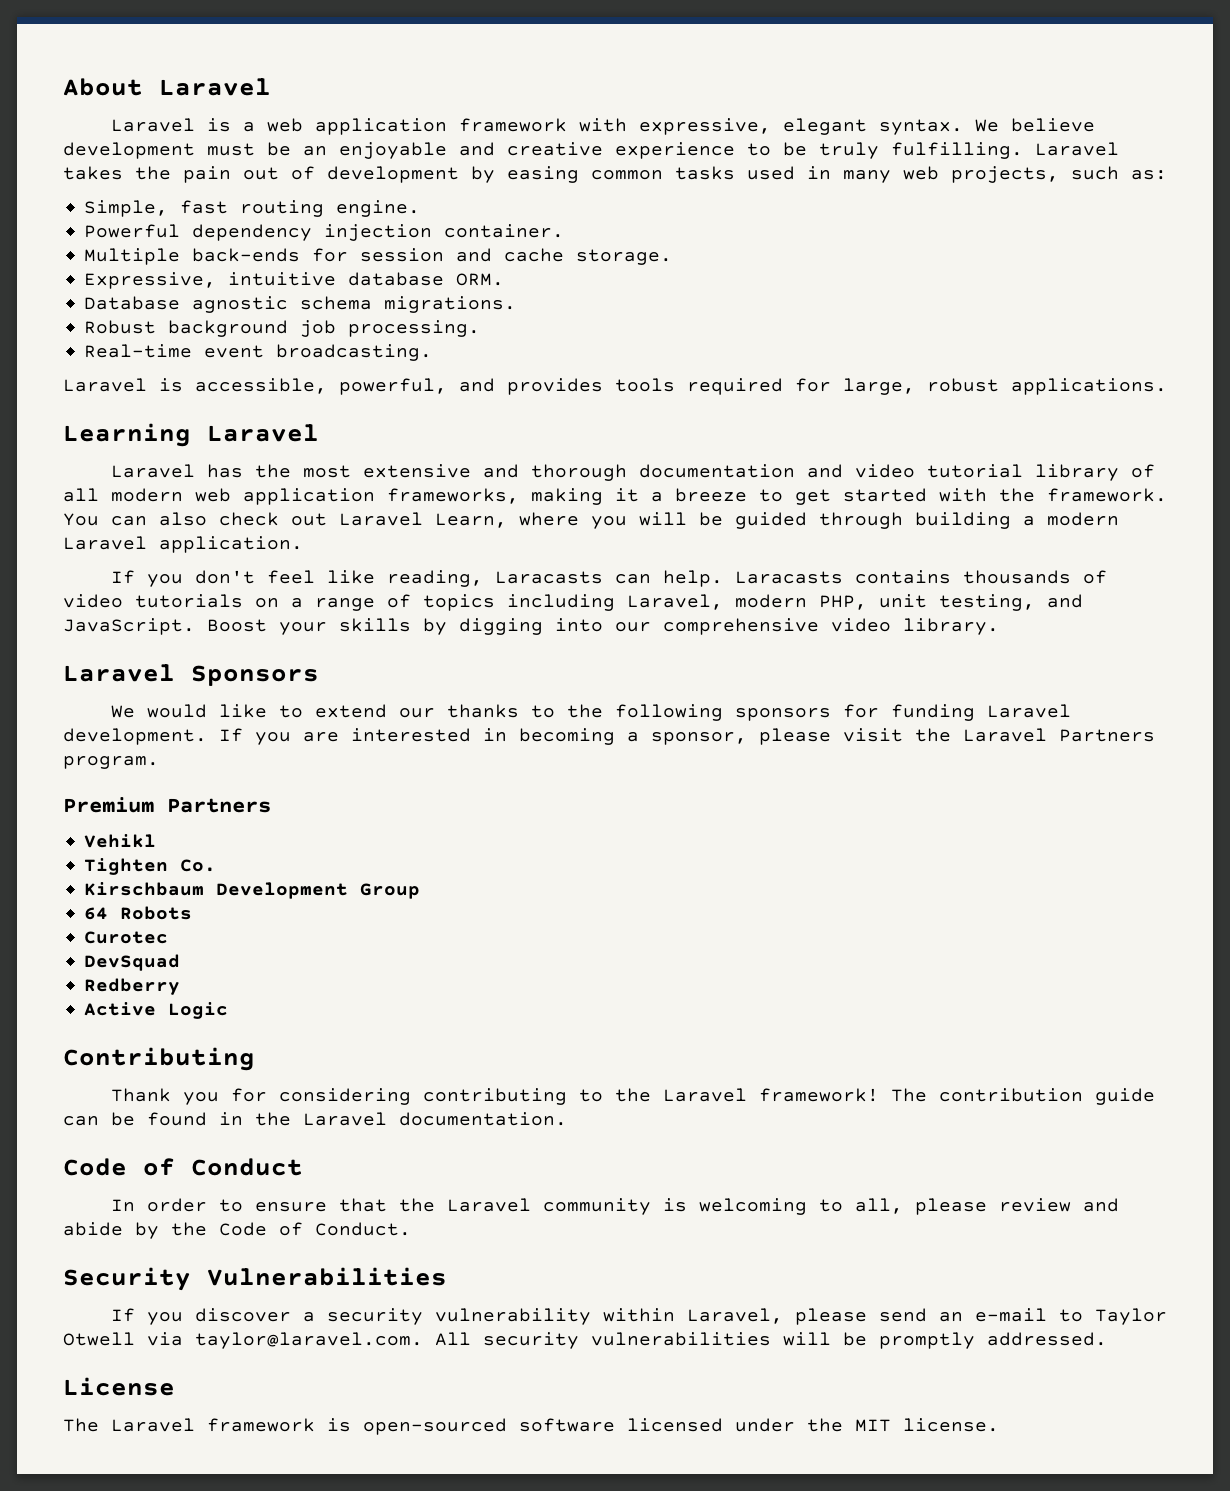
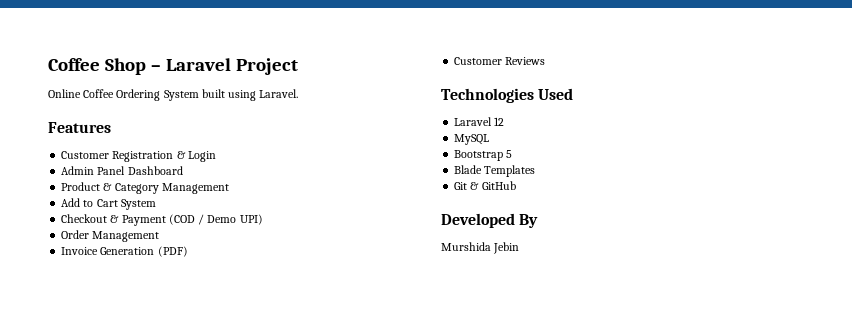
- About Laravel
- Laravel is a web application framework with expressive, elegant syntax. We believe development must be an enjoyable and creative experience to be truly fulfilling. Laravel takes the pain out of development by easing common tasks used in many web projects, such as:
- Simple, fast routing engine.
- Powerful dependency injection container.
- Multiple back-ends for session and cache storage.
- Expressive, intuitive database ORM.
- Database agnostic schema migrations.
- Robust background job processing.
- Real-time event broadcasting.
- Laravel is accessible, powerful, and provides tools required for large, robust applications.
- Learning Laravel
- Laravel has the most extensive and thorough documentation and video tutorial library of all modern web application frameworks, making it a breeze to get started with the framework. You can also check out Laravel Learn, where you will be guided through building a modern Laravel application.
- If you don't feel like reading, Laracasts can help. Laracasts contains thousands of video tutorials on a range of topics including Laravel, modern PHP, unit testing, and JavaScript. Boost your skills by digging into our comprehensive video library.
- Laravel Sponsors
- We would like to extend our thanks to the following sponsors for funding Laravel development. If you are interested in becoming a sponsor, please visit the Laravel Partners program.
- Premium Partners
- Vehikl
- Tighten Co.
- Kirschbaum Development Group
- 64 Robots
- Curotec
- DevSquad
- Redberry
- Active Logic
- Contributing
- Thank you for considering contributing to the Laravel framework! The contribution guide can be found in the Laravel documentation.
- Code of Conduct
- In order to ensure that the Laravel community is welcoming to all, please review and abide by the Code of Conduct.
- Security Vulnerabilities
- If you discover a security vulnerability within Laravel, please send an e-mail to Taylor Otwell via taylor@laravel.com. All security vulnerabilities will be promptly addressed.
- License
- The Laravel framework is open-sourced software licensed under the MIT license.
+ Coffee Shop – Laravel Project
+ Online Coffee Ordering System built using Laravel.
+ Features
+ Customer Registration & Login
+ Admin Panel Dashboard
+ Product & Category Management
+ Add to Cart System
+ Checkout & Payment (COD / Demo UPI)
+ Order Management
+ Invoice Generation (PDF)
+ Customer Reviews
+ Technologies Used
+ Laravel 12
+ MySQL
+ Bootstrap 5
+ Blade Templates
+ Git & GitHub
+ Developed By
+ Murshida Jebin

